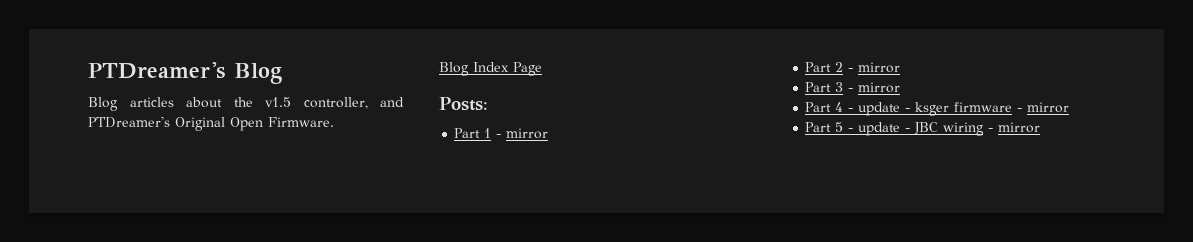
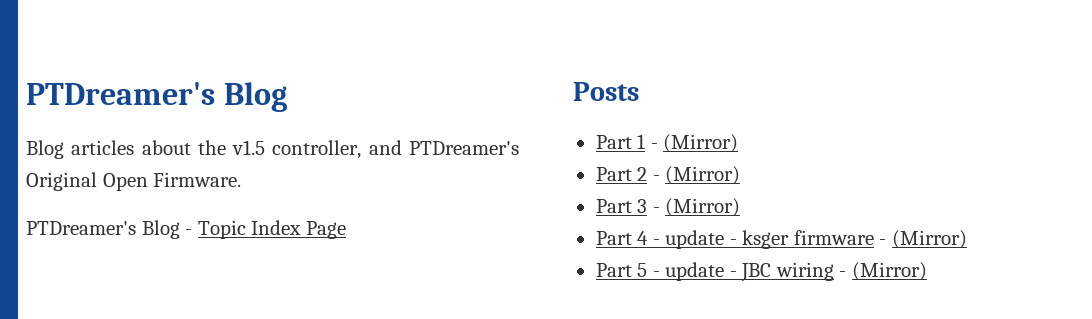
- Blog Index Page
+ PTDreamer's Blog - Topic Index Page
- Posts:
+ Posts
- Part 1 - mirror
+ Part 1 - (Mirror)
- Part 2 - mirror
+ Part 2 - (Mirror)
- Part 3 - mirror
+ Part 3 - (Mirror)
- Part 4 - update - ksger firmware - mirror
+ Part 4 - update - ksger firmware - (Mirror)
- Part 5 - update - JBC wiring - mirror
+ Part 5 - update - JBC wiring - (Mirror)

